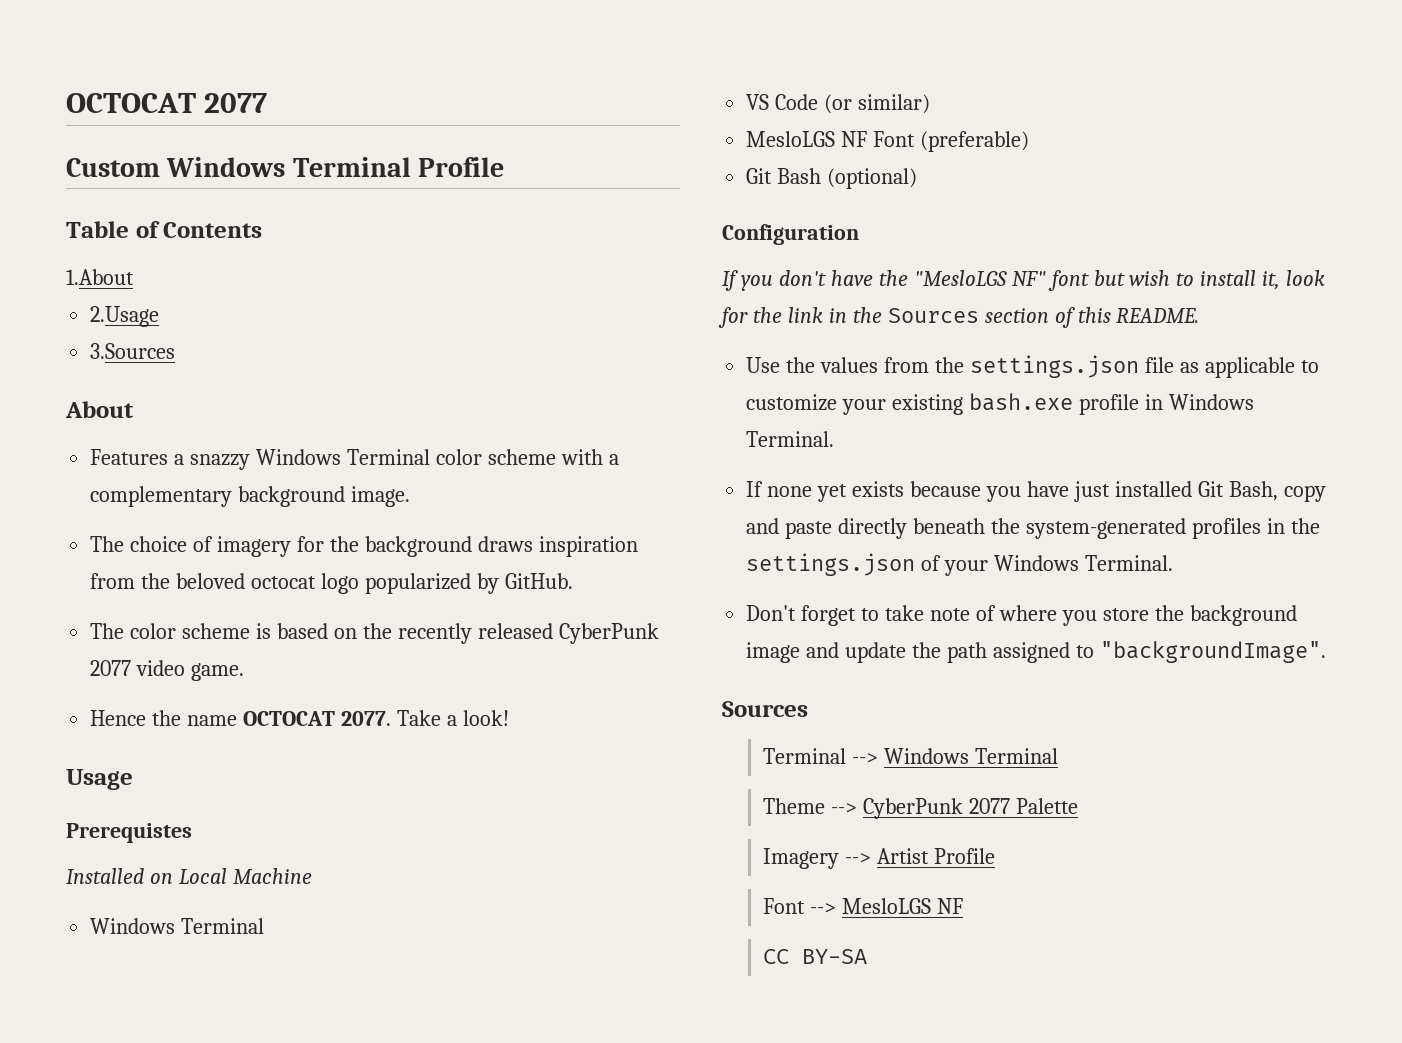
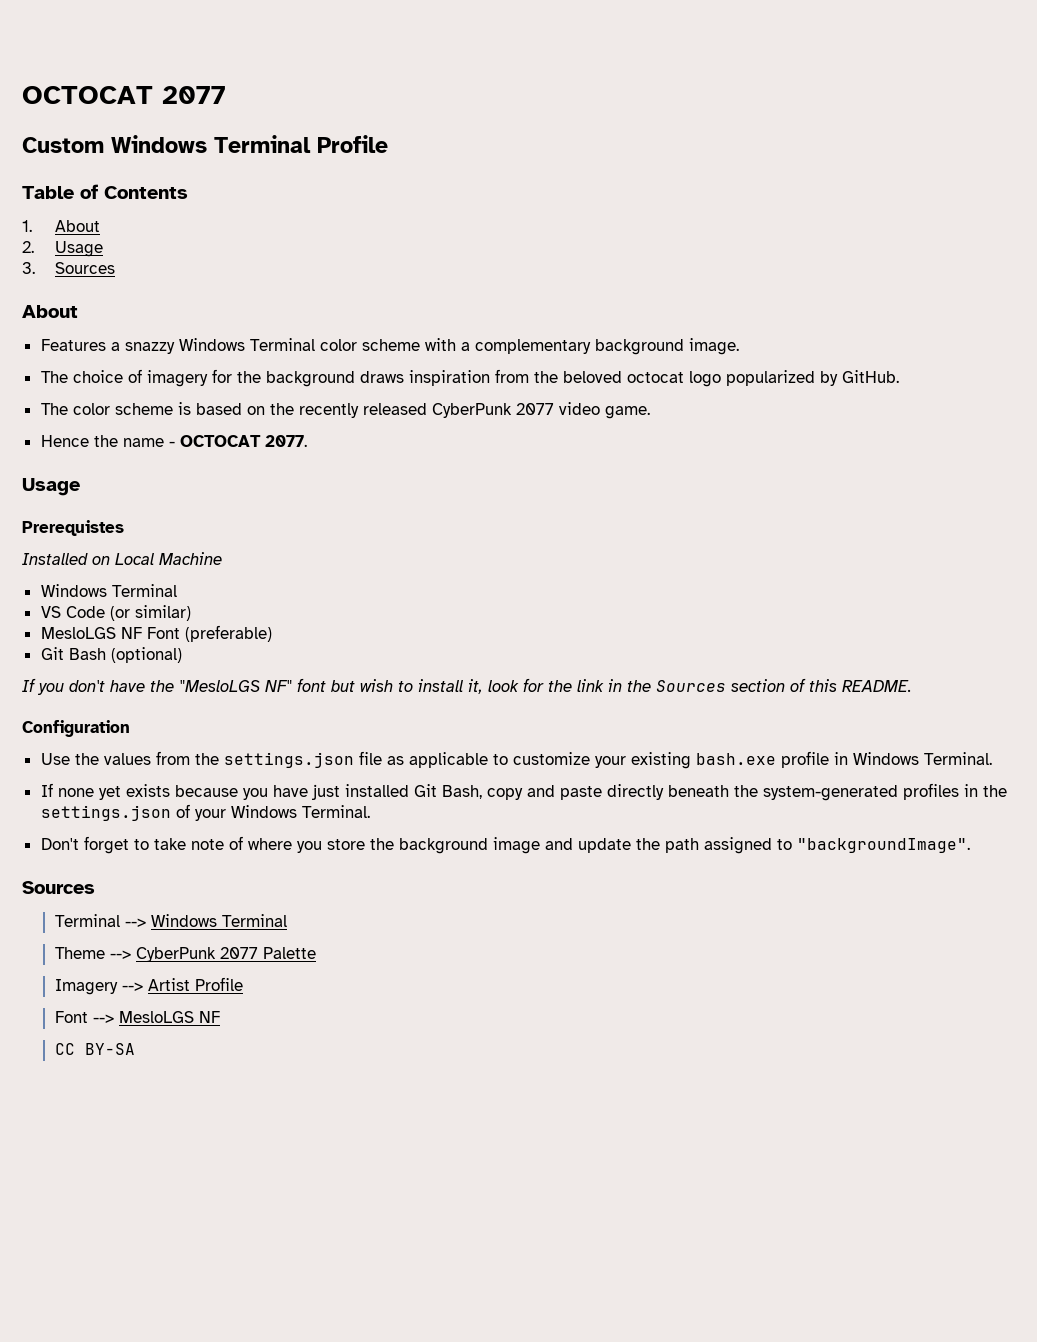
- 1.About
- 2.Usage
- 3.Sources
+ 1. About
+ 2. Usage
+ 3. Sources
- Hence the name OCTOCAT 2077. Take a look!
+ Hence the name - OCTOCAT 2077.
- Configuration
+ Configuration

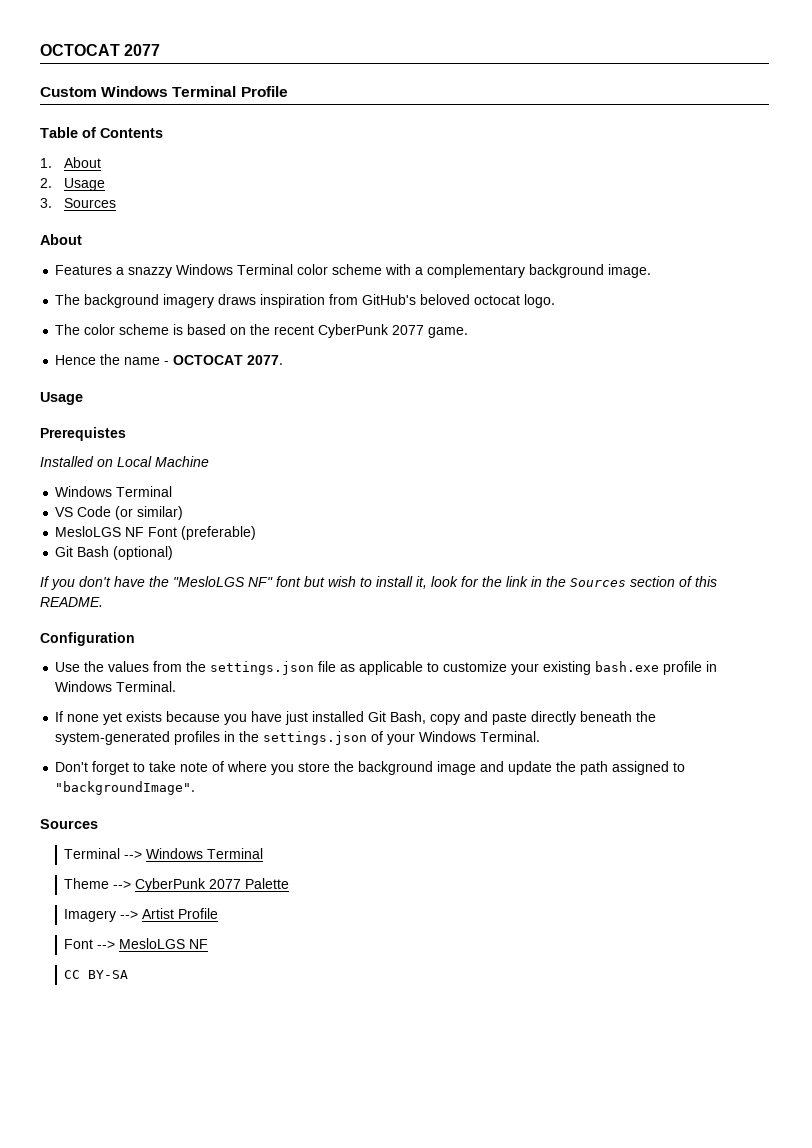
- The choice of imagery for the background draws inspiration from the beloved octocat logo popularized by GitHub.
+ The background imagery draws inspiration from GitHub's beloved octocat logo.
- The color scheme is based on the recently released CyberPunk 2077 video game.
+ The color scheme is based on the recent CyberPunk 2077 game.

